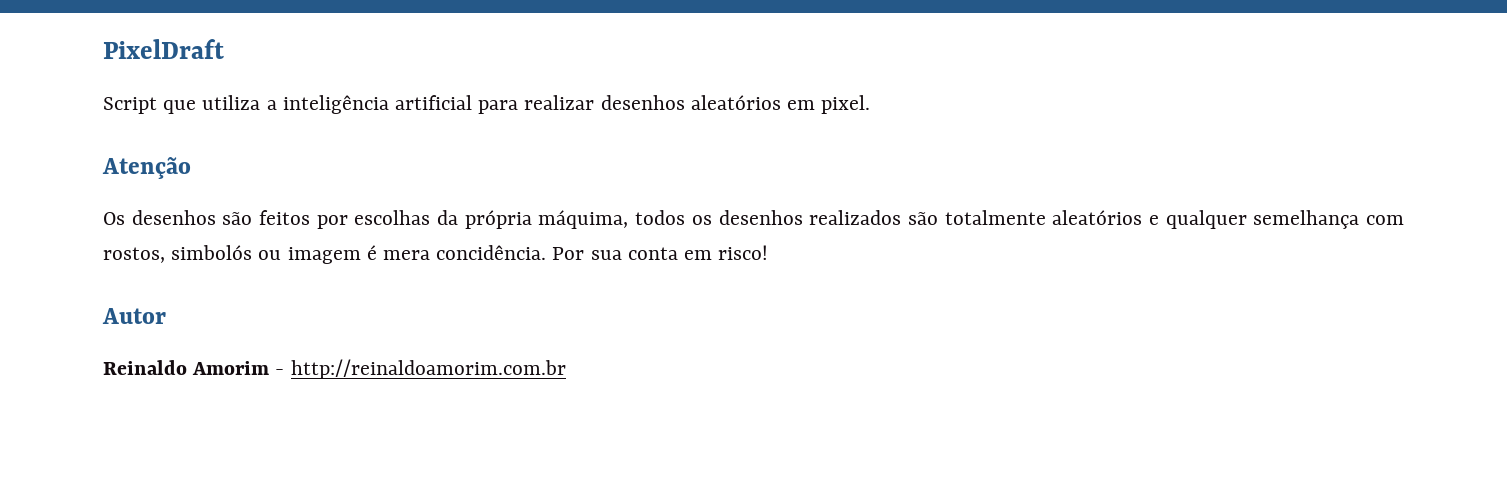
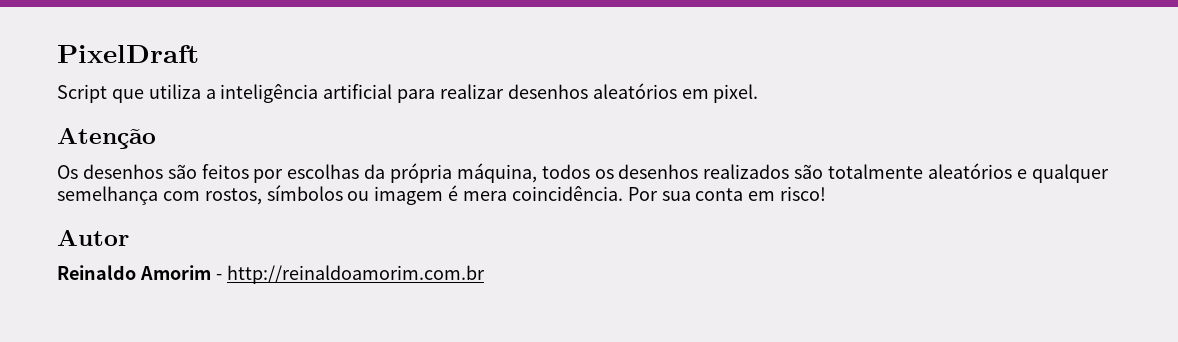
- Os desenhos são feitos por escolhas da própria máquima, todos os desenhos realizados são totalmente aleatórios e qualquer semelhança com rostos, simbolós ou imagem é mera concidência.
+ Os desenhos são feitos por escolhas da própria máquina, todos os desenhos realizados são totalmente aleatórios e qualquer semelhança com rostos, símbolos ou imagem é mera coincidência.

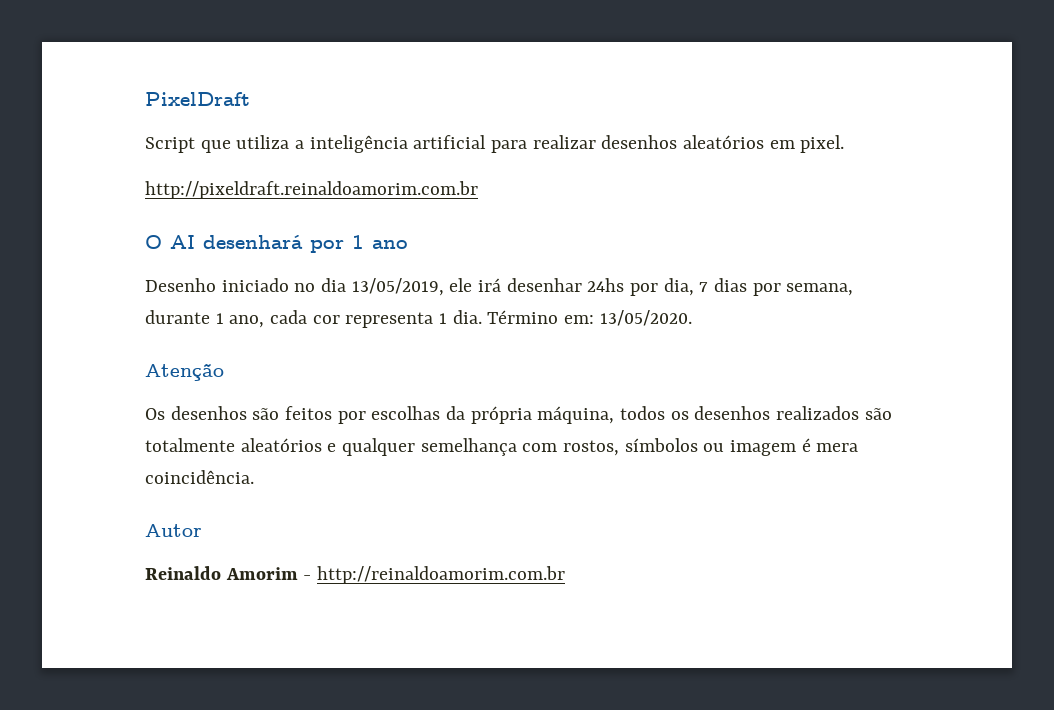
+ http://pixeldraft.reinaldoamorim.com.br
+ O AI desenhará por 1 ano
+ Desenho iniciado no dia 13/05/2019, ele irá desenhar 24hs por dia, 7 dias por semana, durante 1 ano, cada cor representa 1 dia. Término em: 13/05/2020.
- Por sua conta em risco!

